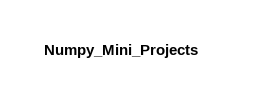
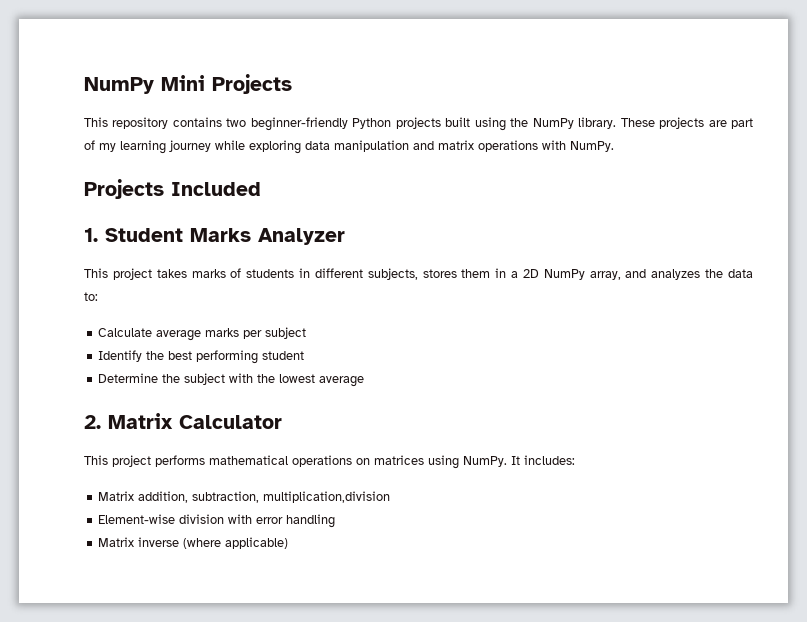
- Numpy_Mini_Projects
+ NumPy Mini Projects
+ This repository contains two beginner-friendly Python projects built using the NumPy library. These projects are part of my learning journey while exploring data manipulation and matrix operations with NumPy.
+ Projects Included
+ 1. Student Marks Analyzer
+ This project takes marks of students in different subjects, stores them in a 2D NumPy array, and analyzes the data to:
+ Calculate average marks per subject
+ Identify the best performing student
+ Determine the subject with the lowest average
+ 2. Matrix Calculator
+ This project performs mathematical operations on matrices using NumPy. It includes:
+ Matrix addition, subtraction, multiplication,division
+ Element-wise division with error handling
+ Matrix inverse (where applicable)

